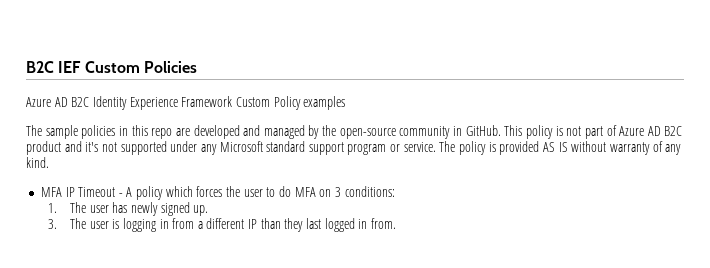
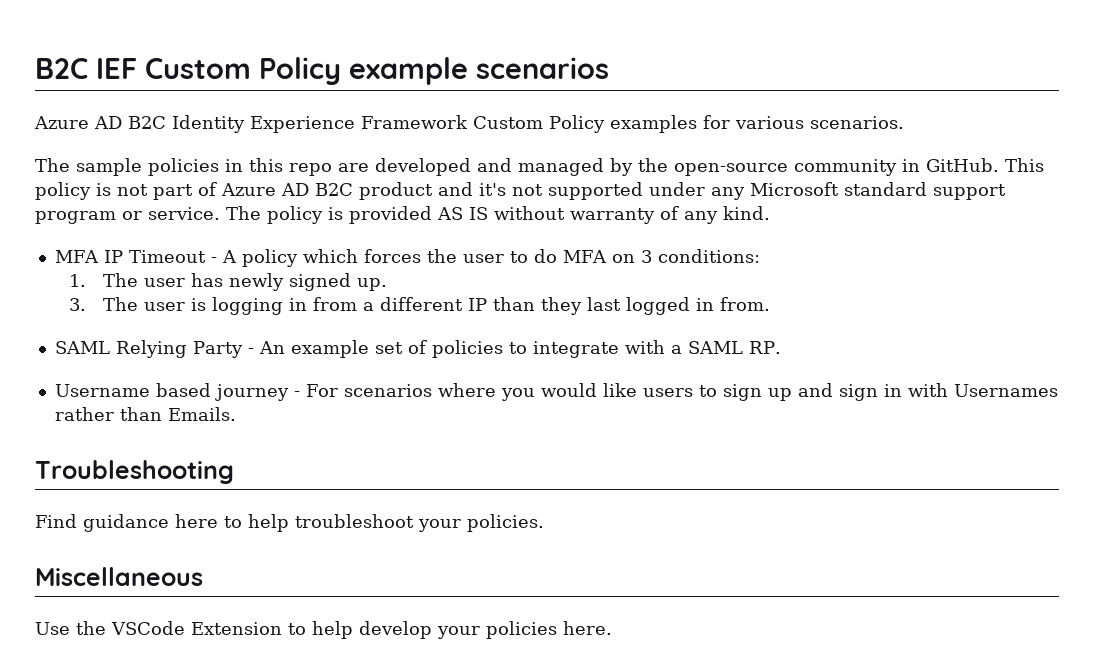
- B2C IEF Custom Policies
+ B2C IEF Custom Policy example scenarios
- Azure AD B2C Identity Experience Framework Custom Policy examples
+ Azure AD B2C Identity Experience Framework Custom Policy examples for various scenarios.
+ SAML Relying Party - An example set of policies to integrate with a SAML RP.
+ Username based journey - For scenarios where you would like users to sign up and sign in with Usernames rather than Emails.
+ Troubleshooting
+ Find guidance here to help troubleshoot your policies.
+ Miscellaneous
+ Use the VSCode Extension to help develop your policies here.

